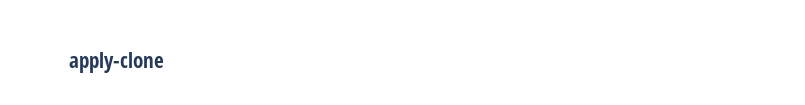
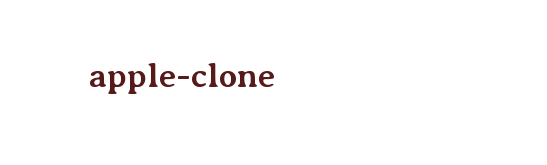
- apply-clone
+ apple-clone

